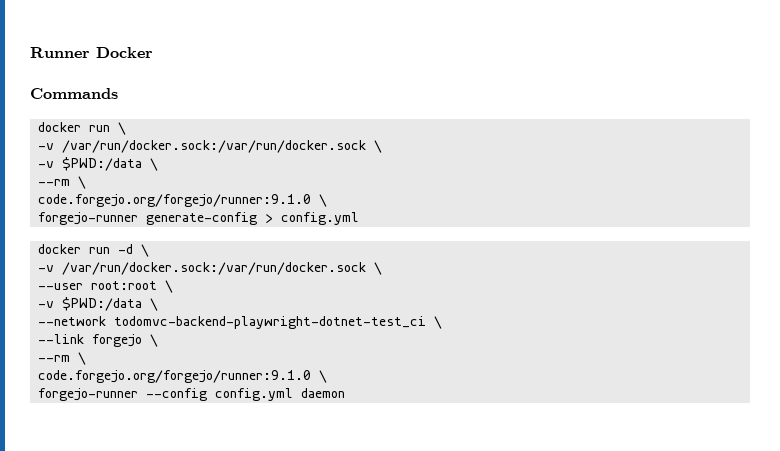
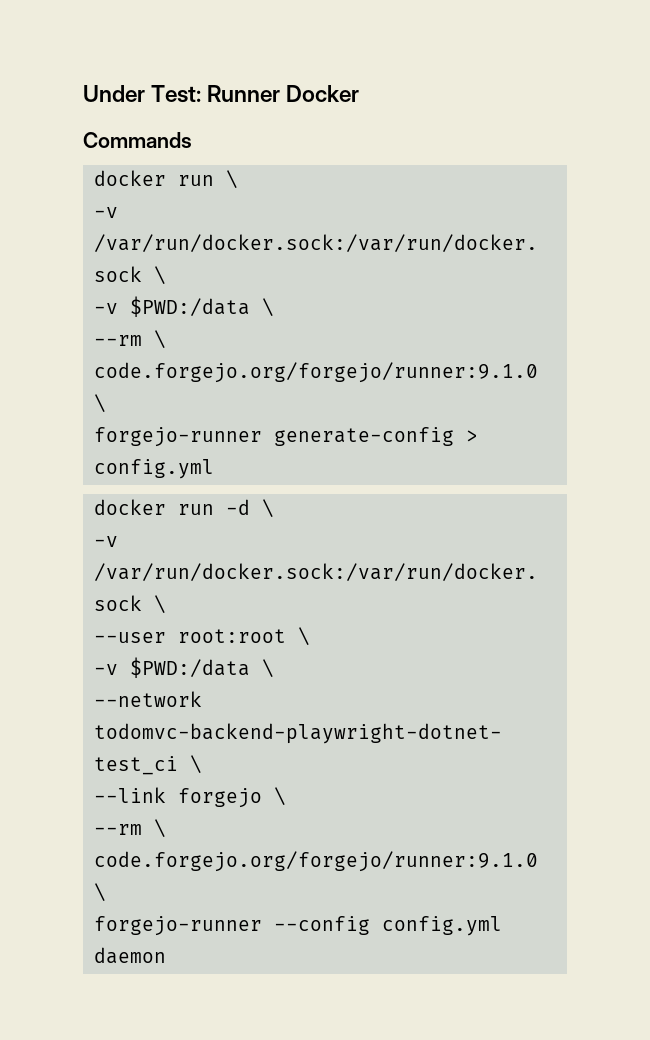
- Runner Docker
+ Under Test: Runner Docker

